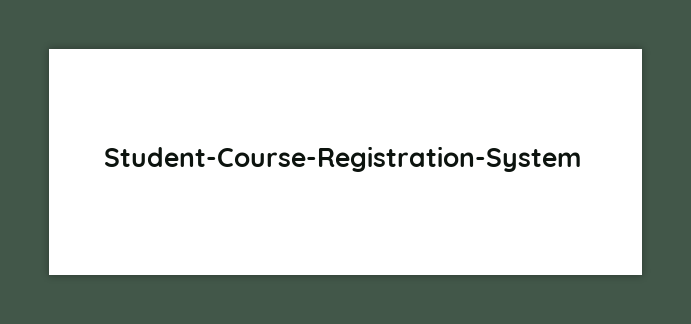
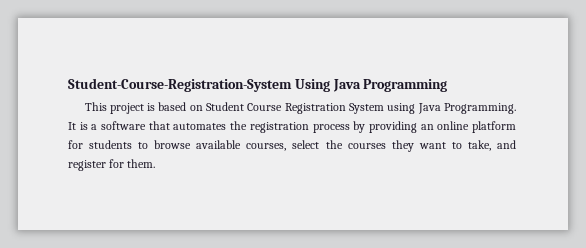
- Student-Course-Registration-System
+ Student-Course-Registration-System Using Java Programming
+ This project is based on Student Course Registration System using Java Programming. It is a software that automates the registration process by providing an online platform for students to browse available courses, select the courses they want to take, and register for them.

